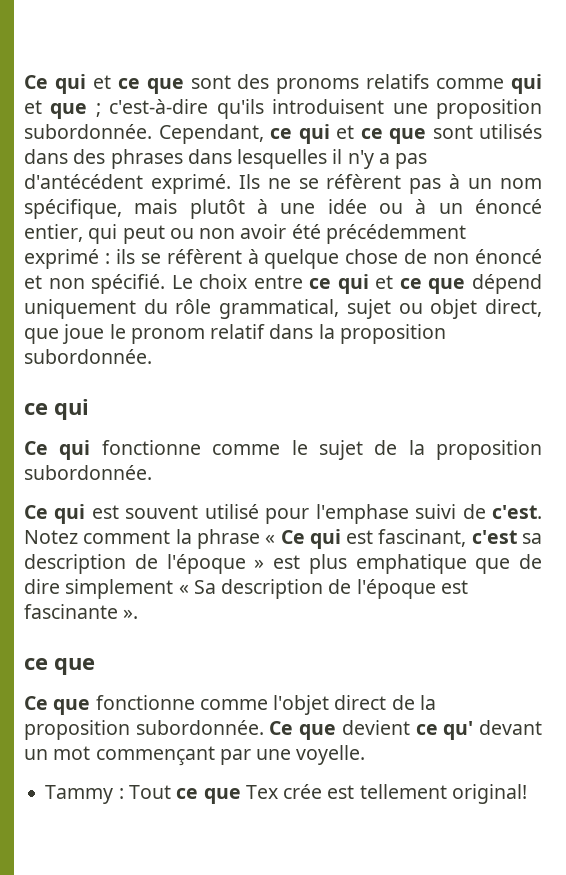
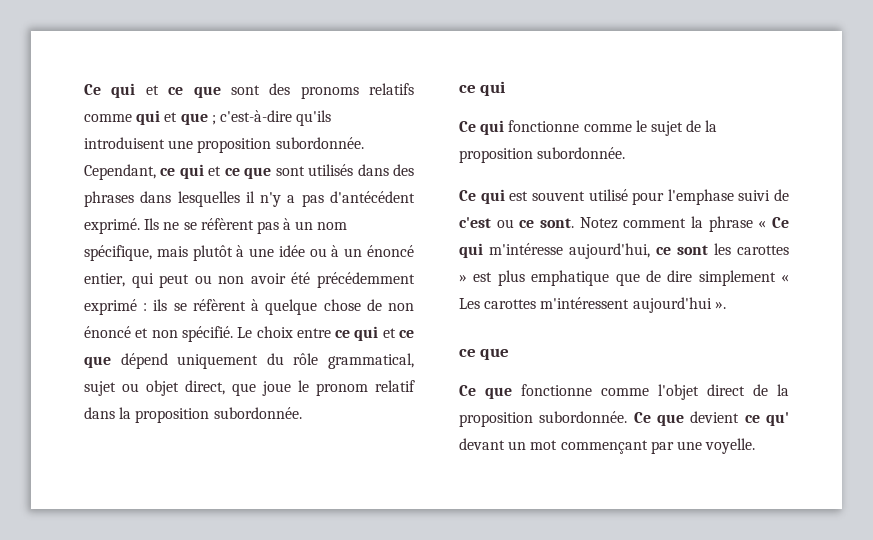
- Ce qui est souvent utilisé pour l'emphase suivi de c'est.
+ Ce qui est souvent utilisé pour l'emphase suivi de c'est ou ce sont.
- Notez comment la phrase « Ce qui est fascinant, c'est sa description de l'époque » est plus emphatique que de dire simplement « Sa description de l'époque est fascinante ».
+ Notez comment la phrase « Ce qui m'intéresse aujourd'hui, ce sont les carottes » est plus emphatique que de dire simplement « Les carottes m'intéressent aujourd'hui ».
- Tammy : Tout ce que Tex crée est tellement original!

